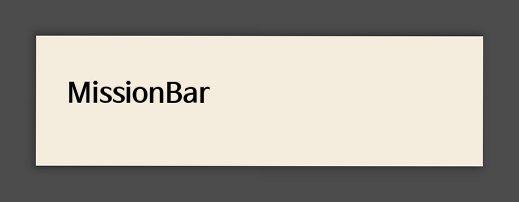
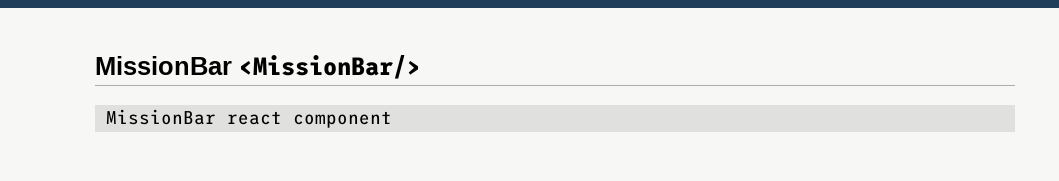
- MissionBar
+ MissionBar <MissionBar/>
+ MissionBar react component

